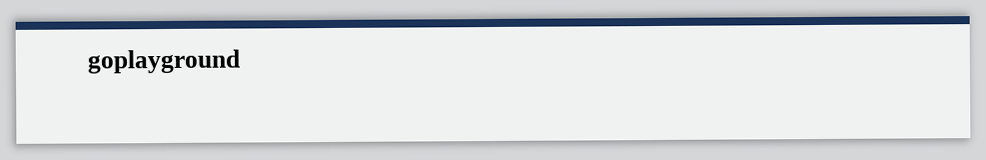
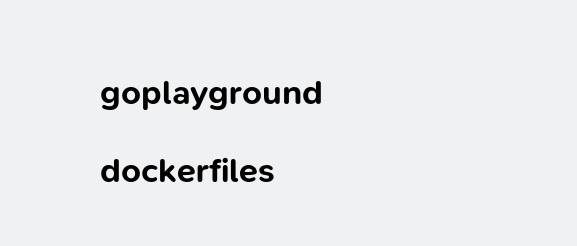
+ dockerfiles

